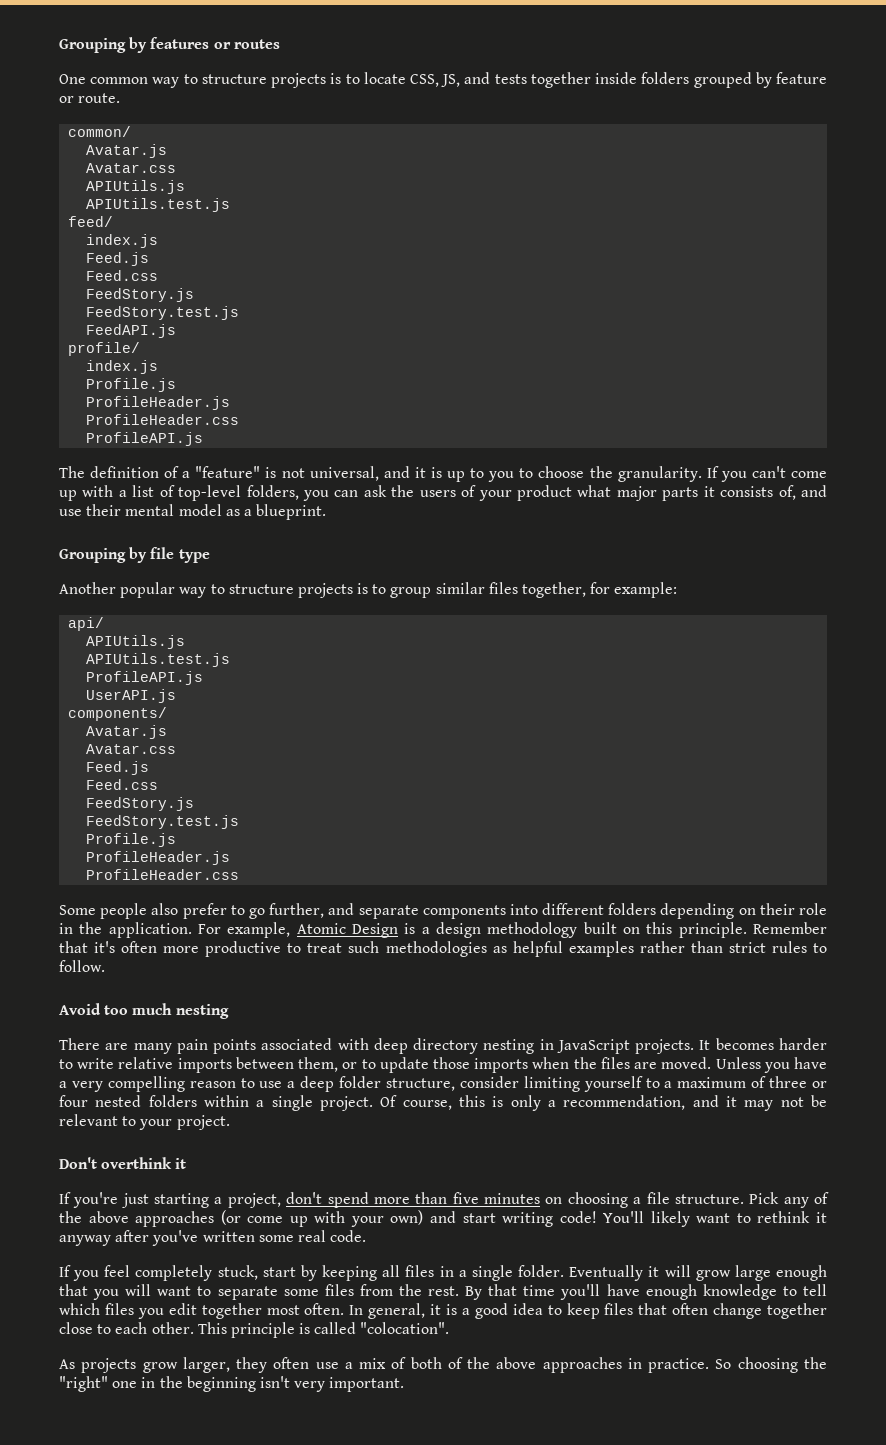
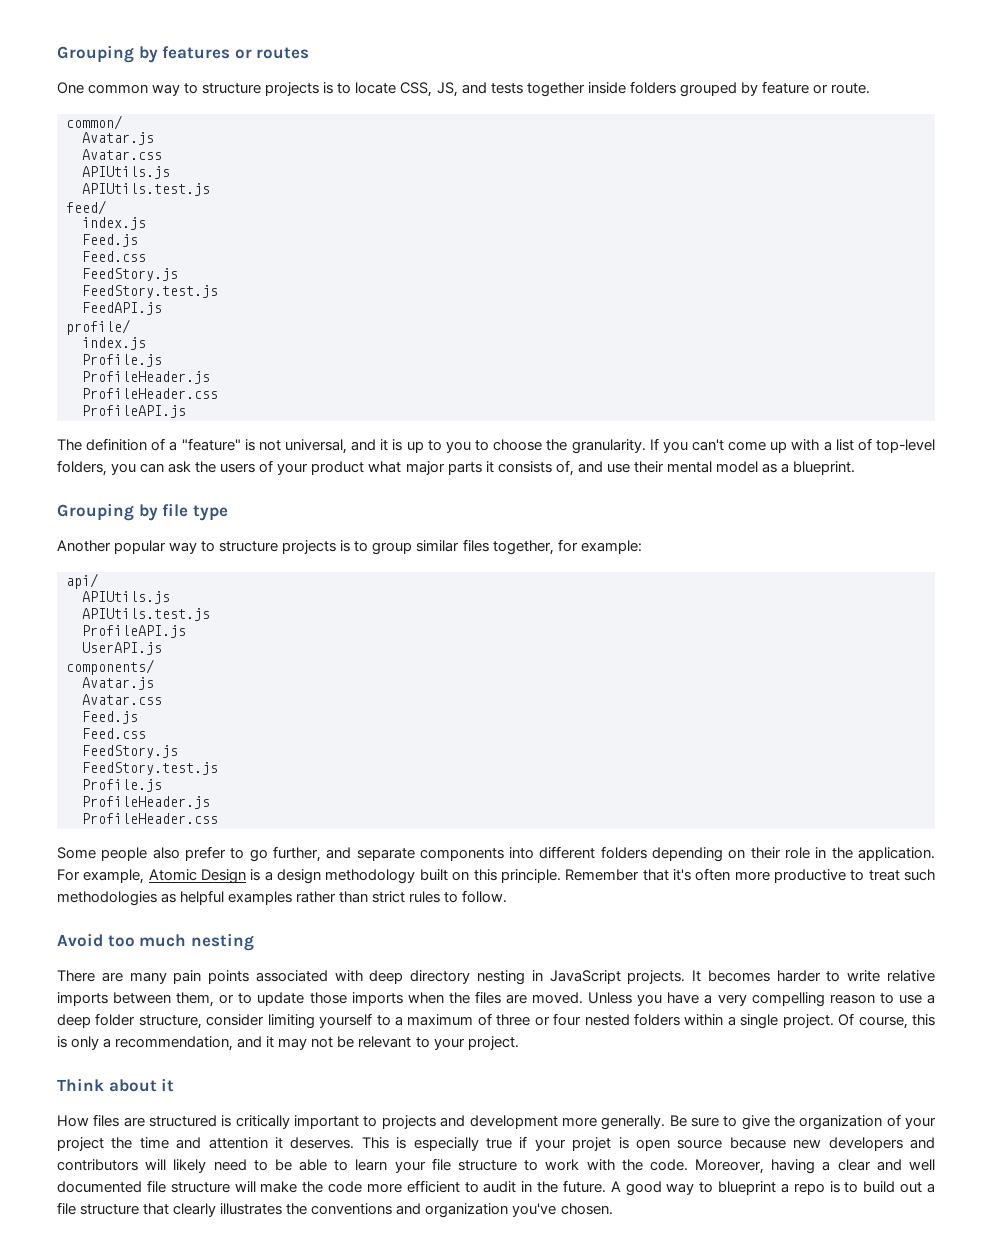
- Don't overthink it
+ Think about it
- If you're just starting a project, don't spend more than five minutes on choosing a file structure. Pick any of the above approaches (or come up with your own) and start writing code! You'll likely want to rethink it anyway after you've written some real code.
- If you feel completely stuck, start by keeping all files in a single folder. Eventually it will grow large enough that you will want to separate some files from the rest. By that time you'll have enough knowledge to tell which files you edit together most often. In general, it is a good idea to keep files that often change together close to each other. This principle is called "colocation".
- As projects grow larger, they often use a mix of both of the above approaches in practice. So choosing the "right" one in the beginning isn't very important.
+ How files are structured is critically important to projects and development more generally. Be sure to give the organization of your project the time and attention it deserves. This is especially true if your projet is open source because new developers and contributors will likely need to be able to learn your file structure to work with the code. Moreover, having a clear and well documented file structure will make the code more efficient to audit in the future. A good way to blueprint a repo is to build out a file structure that clearly illustrates the conventions and organization you've chosen.

